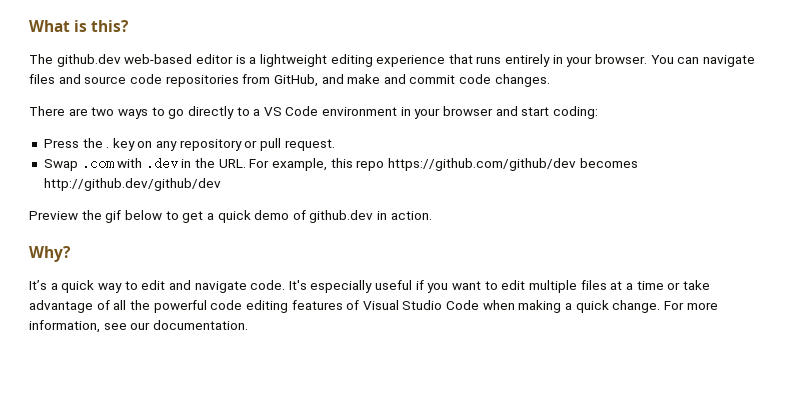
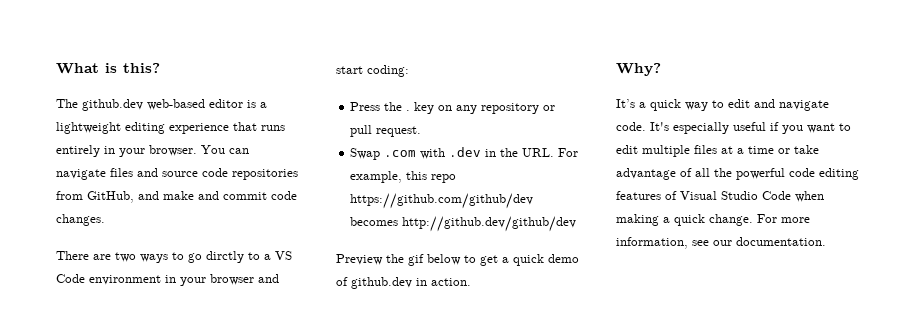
- There are two ways to go directly to a VS Code environment in your browser and start coding:
+ There are two ways to go dirctly to a VS Code environment in your browser and start coding:

